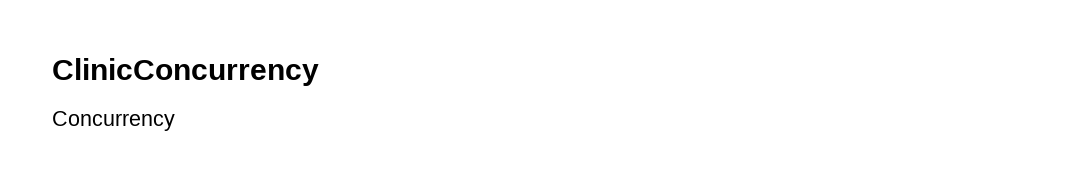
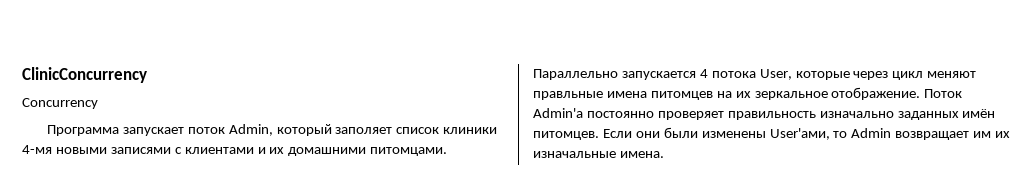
+ Программа запускает поток Admin, который заполяет список клиники 4-мя новыми записями с клиентами и их домашними питомцами. Параллельно запускается 4 потока User, которые через цикл меняют правльные имена питомцев на их зеркальное отображение. Поток Admin'а постоянно проверяет правильность изначально заданных имён питомцев. Если они были изменены User'ами, то Admin возвращает им их изначальные имена.

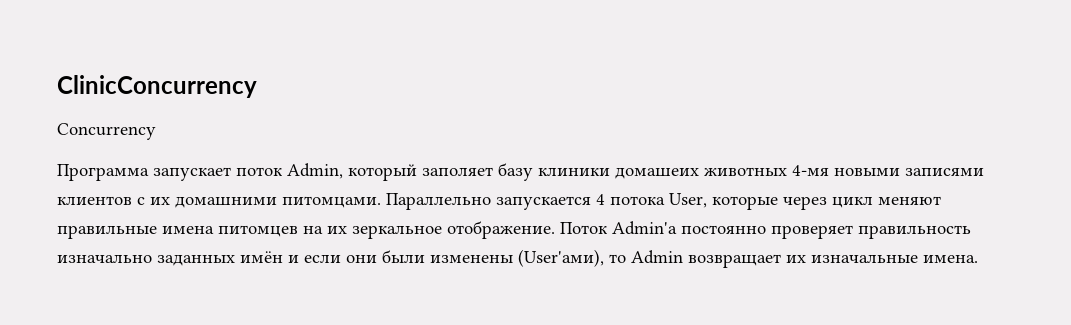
- Программа запускает поток Admin, который заполяет список клиники 4-мя новыми записями с клиентами и их домашними питомцами.
+ Программа запускает поток Admin, который заполяет базу клиники домашеих животных 4-мя новыми записями клиентов с их домашними питомцами.
- Параллельно запускается 4 потока User, которые через цикл меняют правльные имена питомцев на их зеркальное отображение.
+ Параллельно запускается 4 потока User, которые через цикл меняют правильные имена питомцев на их зеркальное отображение.
- Поток Admin'а постоянно проверяет правильность изначально заданных имён питомцев. Если они были изменены User'ами, то Admin возвращает им их изначальные имена.
+ Поток Admin'а постоянно проверяет правильность изначально заданных имён и если они были изменены (User'ами), то Admin возвращает их изначальные имена.

